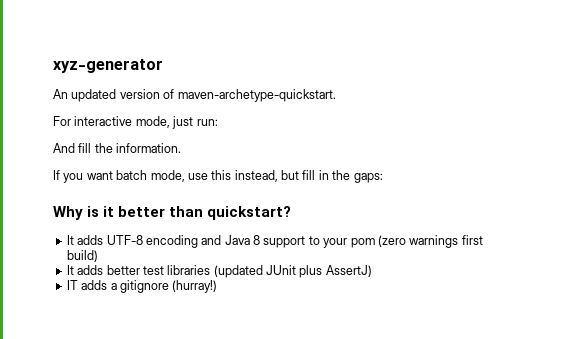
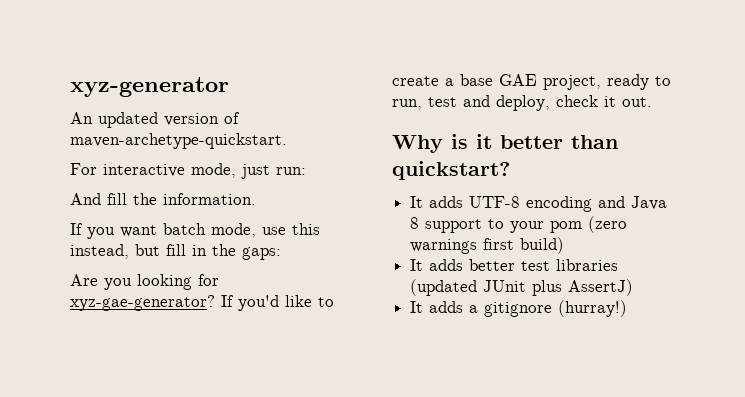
+ Are you looking for xyz-gae-generator? If you'd like to create a base GAE project, ready to run, test and deploy, check it out.
- IT adds a gitignore (hurray!)
+ It adds a gitignore (hurray!)

